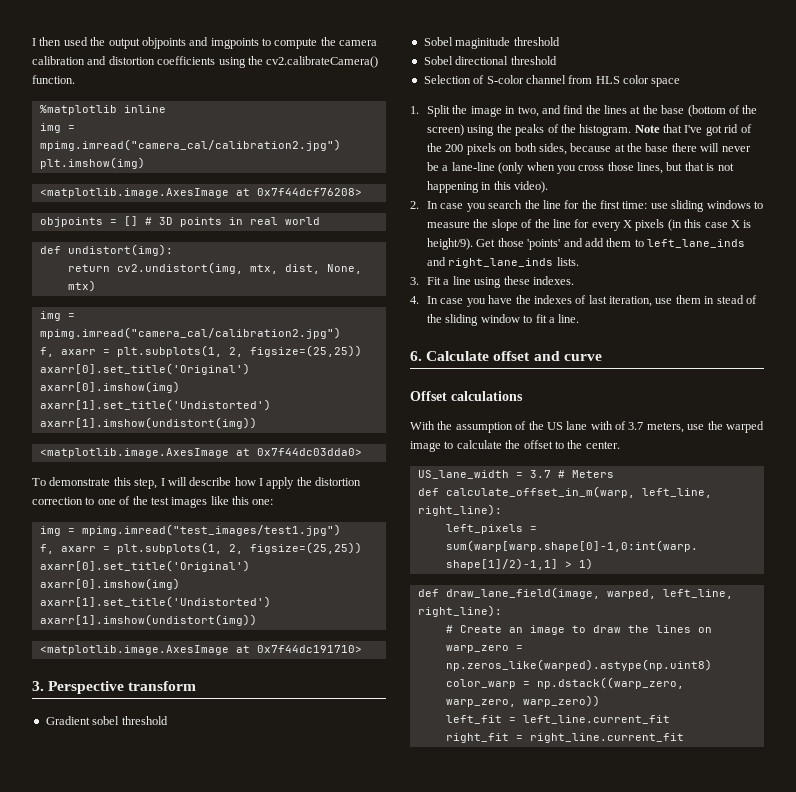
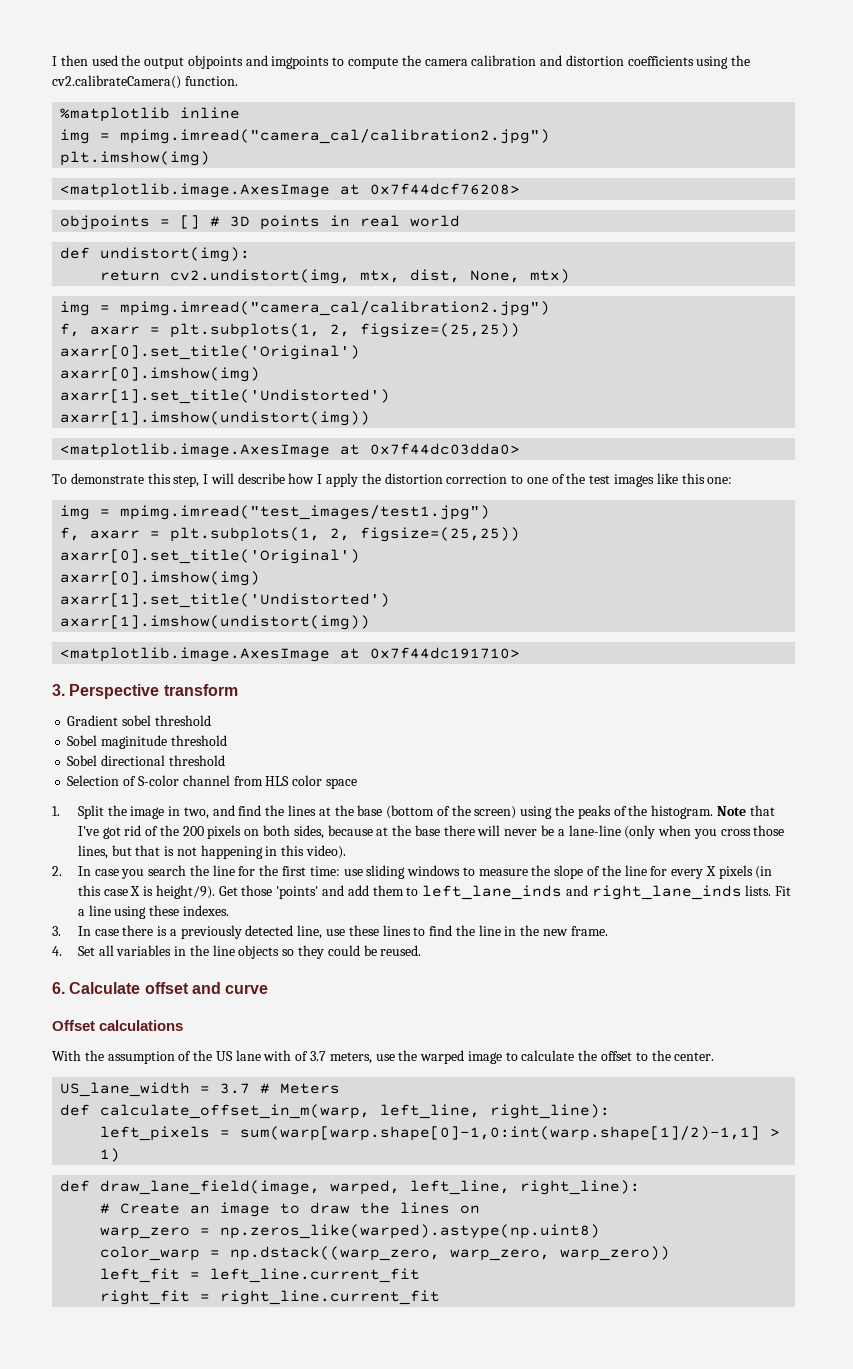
- Get those 'points' and add them to left_lane_inds and right_lane_inds lists.
- 3. Fit a line using these indexes.
+ Get those 'points' and add them to left_lane_inds and right_lane_inds lists. Fit a line using these indexes.
- 4. In case you have the indexes of last iteration, use them in stead of the sliding window to fit a line.
+ 3. In case there is a previously detected line, use these lines to find the line in the new frame.
+ 4. Set all variables in the line objects so they could be reused.

